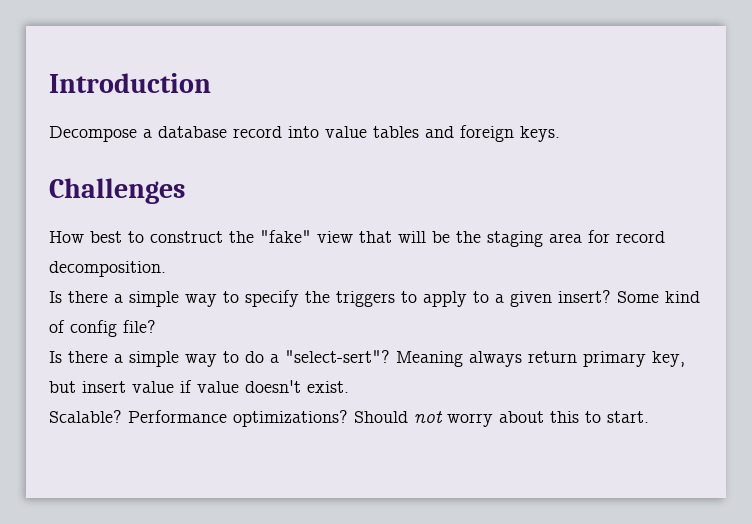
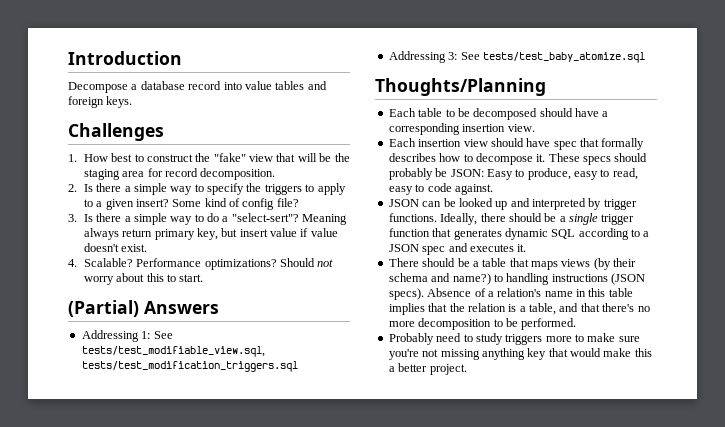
- How best to construct the "fake" view that will be the staging area for record decomposition.
+ 1. How best to construct the "fake" view that will be the staging area for record decomposition.
- Is there a simple way to specify the triggers to apply to a given insert?
+ 2. Is there a simple way to specify the triggers to apply to a given insert?
- Is there a simple way to do a "select-sert"?
+ 3. Is there a simple way to do a "select-sert"?
- Scalable?
+ 4. Scalable?
+ (Partial) Answers
+ Addressing 1: See tests/test_modifiable_view.sql, tests/test_modification_triggers.sql
+ Addressing 3: See tests/test_baby_atomize.sql
+ Thoughts/Planning
+ Each table to be decomposed should have a corresponding insertion view.
+ Each insertion view should have spec that formally describes how to decompose it. These specs should probably be JSON: Easy to produce, easy to read, easy to code against.
+ JSON can be looked up and interpreted by trigger functions. Ideally, there should be a single trigger function that generates dynamic SQL according to a JSON spec and executes it.
+ There should be a table that maps views (by their schema and name?) to handling instructions (JSON specs). Absence of a relation's name in this table implies that the relation is a table, and that there's no more decomposition to be performed.
+ Probably need to study triggers more to make sure you're not missing anything key that would make this a better project.

